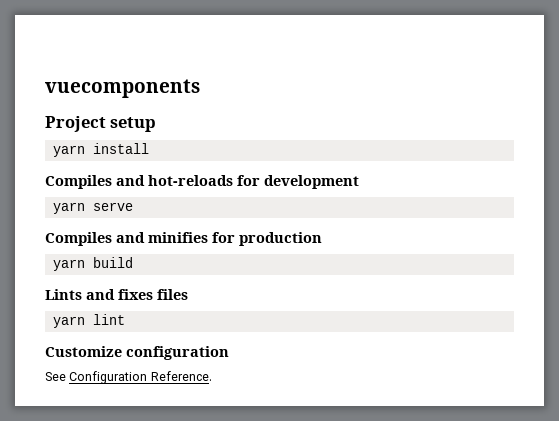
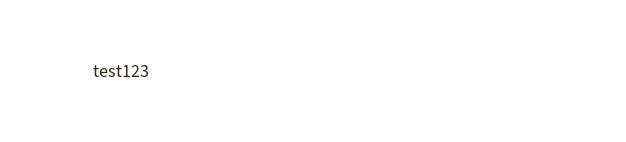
- vuecomponents
- Project setup
- yarn install
- Compiles and hot-reloads for development
- yarn serve
- Compiles and minifies for production
- yarn build
- Lints and fixes files
- yarn lint
- Customize configuration
- See Configuration Reference.
+ test123

